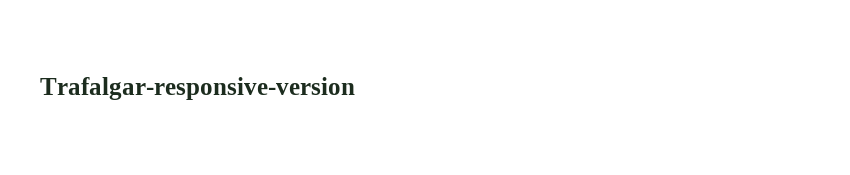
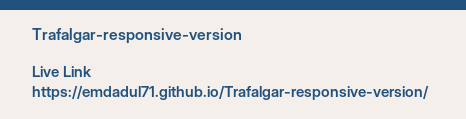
+ Live Link https://emdadul71.github.io/Trafalgar-responsive-version/

